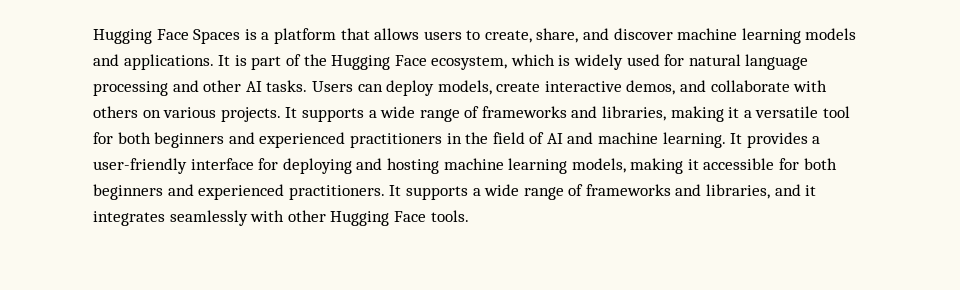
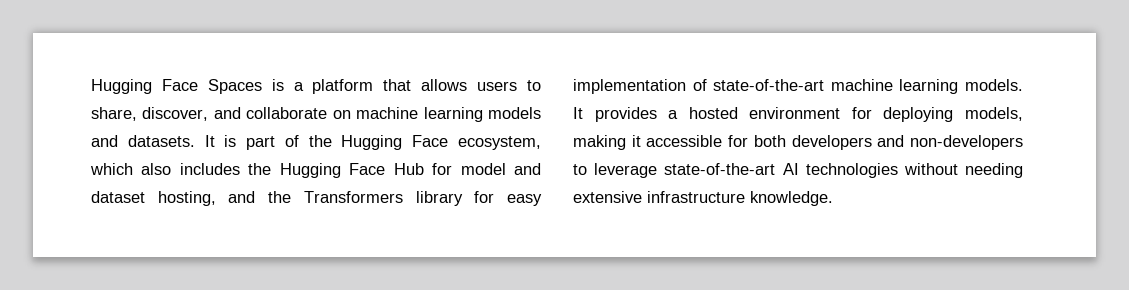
- Hugging Face Spaces is a platform that allows users to create, share, and discover machine learning models and applications.
+ Hugging Face Spaces is a platform that allows users to share, discover, and collaborate on machine learning models and datasets.
- It is part of the Hugging Face ecosystem, which is widely used for natural language processing and other AI tasks. Users can deploy models, create interactive demos, and collaborate with others on various projects. It supports a wide range of frameworks and libraries, making it a versatile tool for both beginners and experienced practitioners in the field of AI and machine learning. It provides a user-friendly interface for deploying and hosting machine learning models, making it accessible for both beginners and experienced practitioners. It supports a wide range of frameworks and libraries, and it integrates seamlessly with other Hugging Face tools.
+ It is part of the Hugging Face ecosystem, which also includes the Hugging Face Hub for model and dataset hosting, and the Transformers library for easy implementation of state-of-the-art machine learning models. It provides a hosted environment for deploying models, making it accessible for both developers and non-developers to leverage state-of-the-art AI technologies without needing extensive infrastructure knowledge.

